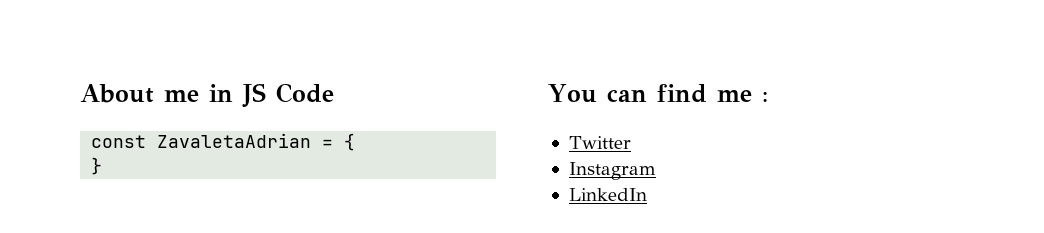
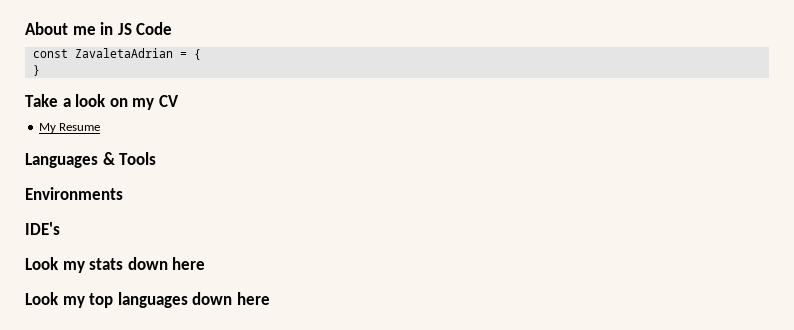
- You can find me :
- Twitter
- Instagram
- LinkedIn
+ Take a look on my CV
+ My Resume
+ Languages & Tools
+ Environments
+ IDE's
+ Look my stats down here
+ Look my top languages down here

